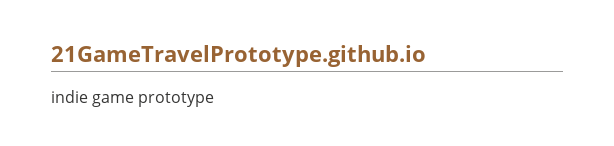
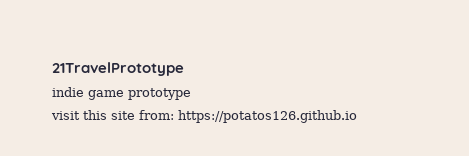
- 21GameTravelPrototype.github.io
+ 21TravelPrototype
+ visit this site from: https://potatos126.github.io

